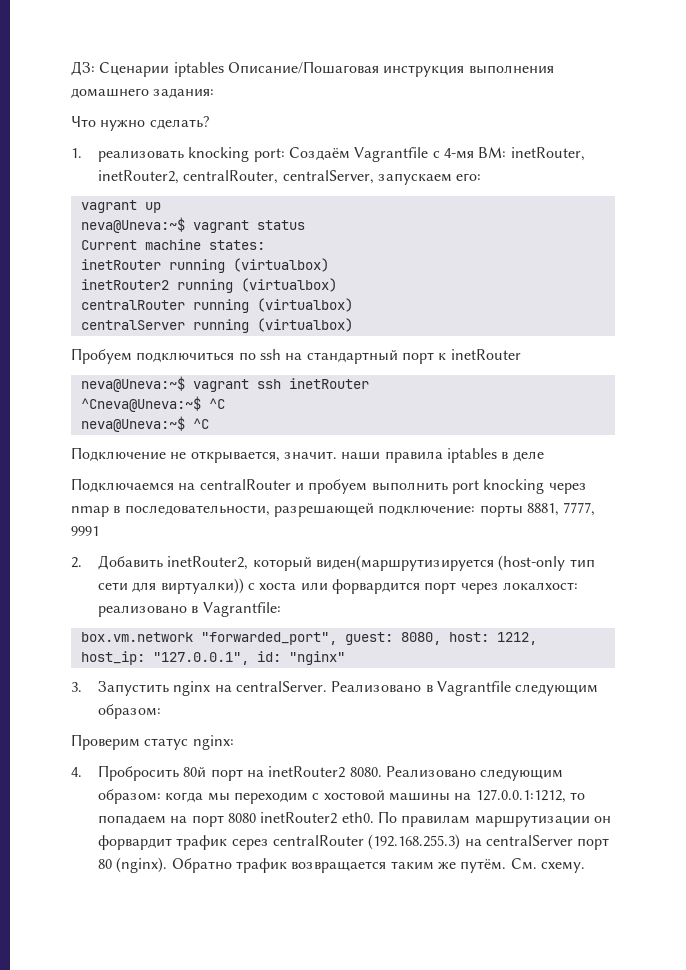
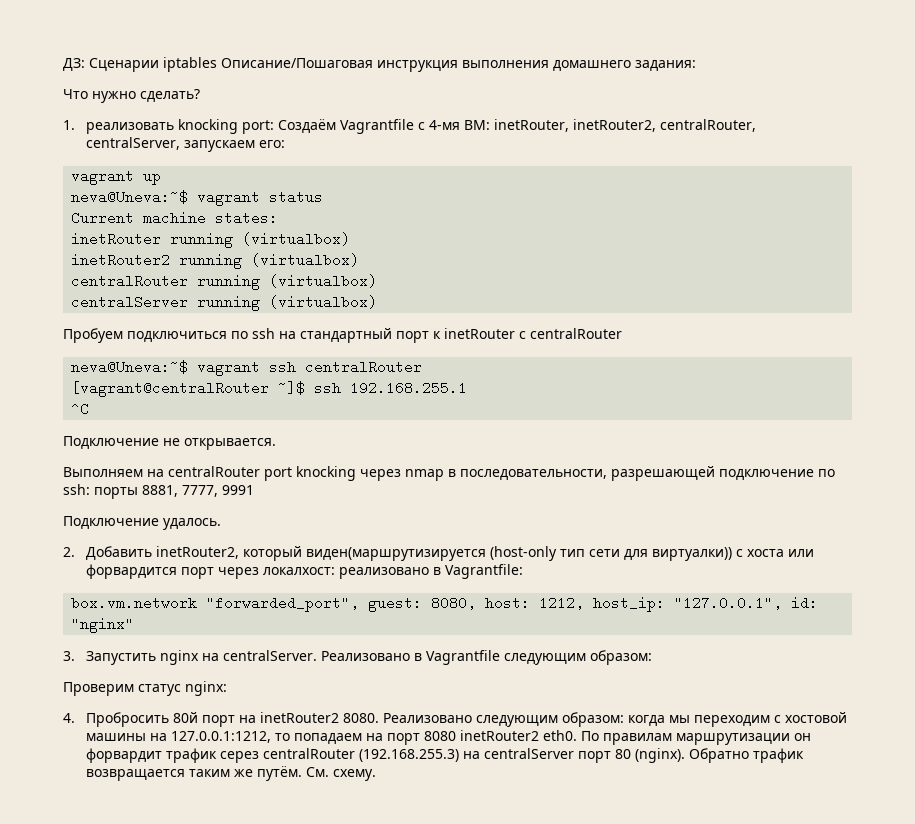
- Пробуем подключиться по ssh на стандартный порт к inetRouter
+ Пробуем подключиться по ssh на стандартный порт к inetRouter с centralRouter
- neva@Uneva:~$ vagrant ssh inetRouter
- ^Cneva@Uneva:~$ ^C
- neva@Uneva:~$ ^C
- Подключение не открывается, значит. наши правила iptables в деле
- Подключаемся на centralRouter и пробуем выполнить port knocking через nmap в последовательности, разрешающей подключение: порты 8881, 7777, 9991
+ neva@Uneva:~$ vagrant ssh centralRouter
+ [vagrant@centralRouter ~]$ ssh 192.168.255.1
+ ^C
+ Подключение не открывается.
+ Выполняем на centralRouter port knocking через nmap в последовательности, разрешающей подключение по ssh: порты 8881, 7777, 9991
+ Подключение удалось.

